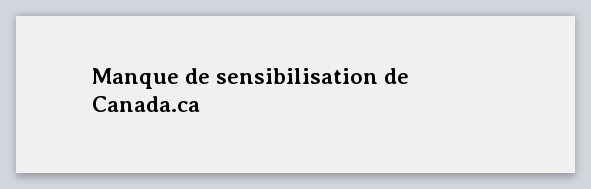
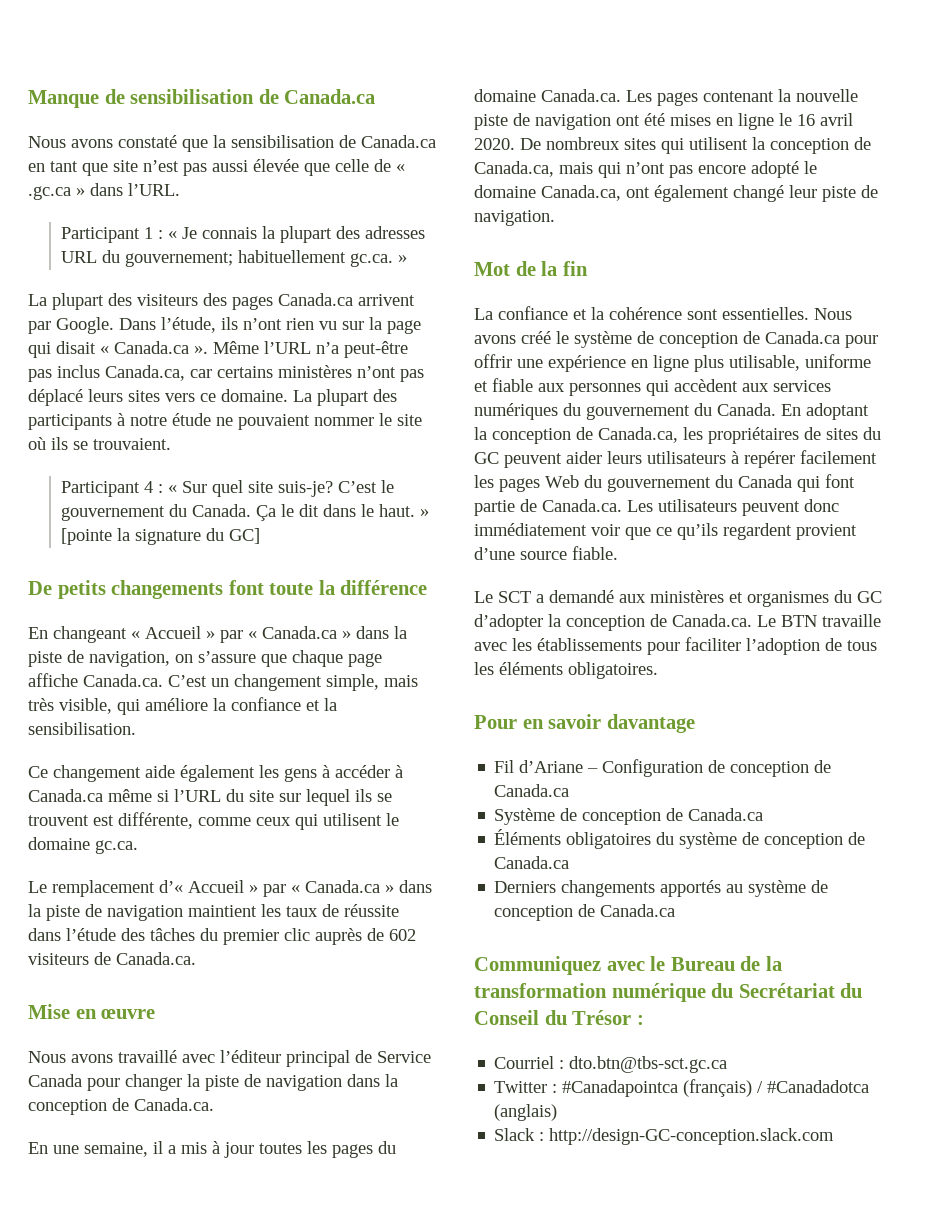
+ Nous avons constaté que la sensibilisation de Canada.ca en tant que site n’est pas aussi élevée que celle de « .gc.ca » dans l’URL.
+ Participant 1 : « Je connais la plupart des adresses URL du gouvernement; habituellement gc.ca. »
+ La plupart des visiteurs des pages Canada.ca arrivent par Google. Dans l’étude, ils n’ont rien vu sur la page qui disait « Canada.ca ». Même l’URL n’a peut-être pas inclus Canada.ca, car certains ministères n’ont pas déplacé leurs sites vers ce domaine. La plupart des participants à notre étude ne pouvaient nommer le site où ils se trouvaient.
+ Participant 4 : « Sur quel site suis-je? C’est le gouvernement du Canada. Ça le dit dans le haut. » [pointe la signature du GC]
+ De petits changements font toute la différence
+ En changeant « Accueil » par « Canada.ca » dans la piste de navigation, on s’assure que chaque page affiche Canada.ca. C’est un changement simple, mais très visible, qui améliore la confiance et la sensibilisation.
+ Ce changement aide également les gens à accéder à Canada.ca même si l’URL du site sur lequel ils se trouvent est différente, comme ceux qui utilisent le domaine gc.ca.
+ Le remplacement d’« Accueil » par « Canada.ca » dans la piste de navigation maintient les taux de réussite dans l’étude des tâches du premier clic auprès de 602 visiteurs de Canada.ca.
+ Mise en œuvre
+ Nous avons travaillé avec l’éditeur principal de Service Canada pour changer la piste de navigation dans la conception de Canada.ca.
+ En une semaine, il a mis à jour toutes les pages du domaine Canada.ca. Les pages contenant la nouvelle piste de navigation ont été mises en ligne le 16 avril 2020. De nombreux sites qui utilisent la conception de Canada.ca, mais qui n’ont pas encore adopté le domaine Canada.ca, ont également changé leur piste de navigation.
+ Mot de la fin
+ La confiance et la cohérence sont essentielles. Nous avons créé le système de conception de Canada.ca pour offrir une expérience en ligne plus utilisable, uniforme et fiable aux personnes qui accèdent aux services numériques du gouvernement du Canada. En adoptant la conception de Canada.ca, les propriétaires de sites du GC peuvent aider leurs utilisateurs à repérer facilement les pages Web du gouvernement du Canada qui font partie de Canada.ca. Les utilisateurs peuvent donc immédiatement voir que ce qu’ils regardent provient d’une source fiable.
+ Le SCT a demandé aux ministères et organismes du GC d’adopter la conception de Canada.ca. Le BTN travaille avec les établissements pour faciliter l’adoption de tous les éléments obligatoires.
+ Pour en savoir davantage
+ Fil d’Ariane – Configuration de conception de Canada.ca
+ Système de conception de Canada.ca
+ Éléments obligatoires du système de conception de Canada.ca
+ Derniers changements apportés au système de conception de Canada.ca
+ Communiquez avec le Bureau de la transformation numérique du Secrétariat du Conseil du Trésor :
+ Courriel : dto.btn@tbs-sct.gc.ca
+ Twitter : #Canadapointca (français) / #Canadadotca (anglais)
+ Slack : http://design-GC-conception.slack.com

